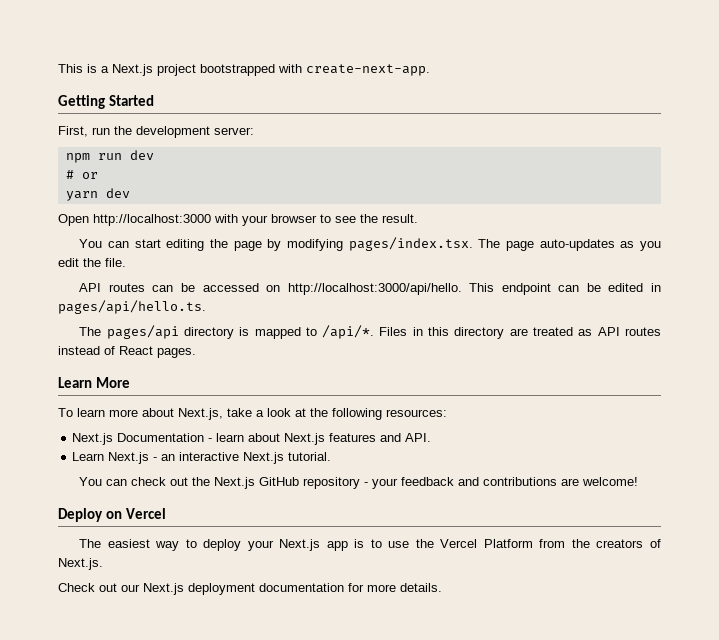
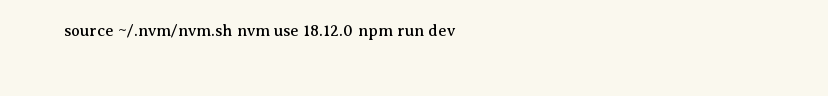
- This is a Next.js project bootstrapped with create-next-app.
- Getting Started
- First, run the development server:
- npm run dev
- # or
- yarn dev
- Open http://localhost:3000 with your browser to see the result.
- You can start editing the page by modifying pages/index.tsx. The page auto-updates as you edit the file.
- API routes can be accessed on http://localhost:3000/api/hello. This endpoint can be edited in pages/api/hello.ts.
- The pages/api directory is mapped to /api/*. Files in this directory are treated as API routes instead of React pages.
- Learn More
- To learn more about Next.js, take a look at the following resources:
- Next.js Documentation - learn about Next.js features and API.
- Learn Next.js - an interactive Next.js tutorial.
- You can check out the Next.js GitHub repository - your feedback and contributions are welcome!
- Deploy on Vercel
- The easiest way to deploy your Next.js app is to use the Vercel Platform from the creators of Next.js.
- Check out our Next.js deployment documentation for more details.
+ source ~/.nvm/nvm.sh nvm use 18.12.0 npm run dev

